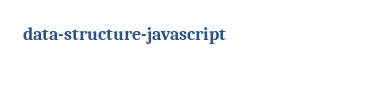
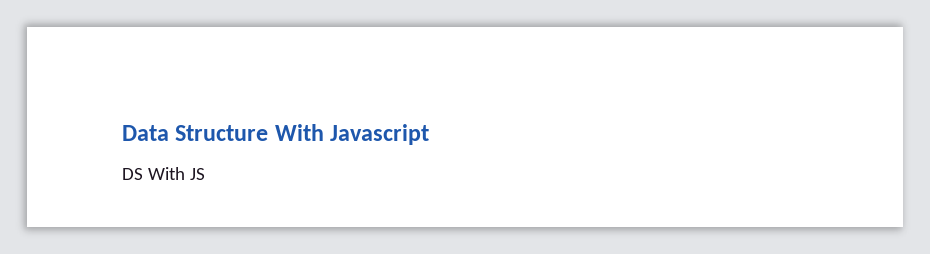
- data-structure-javascript
+ Data Structure With Javascript
+ DS With JS

